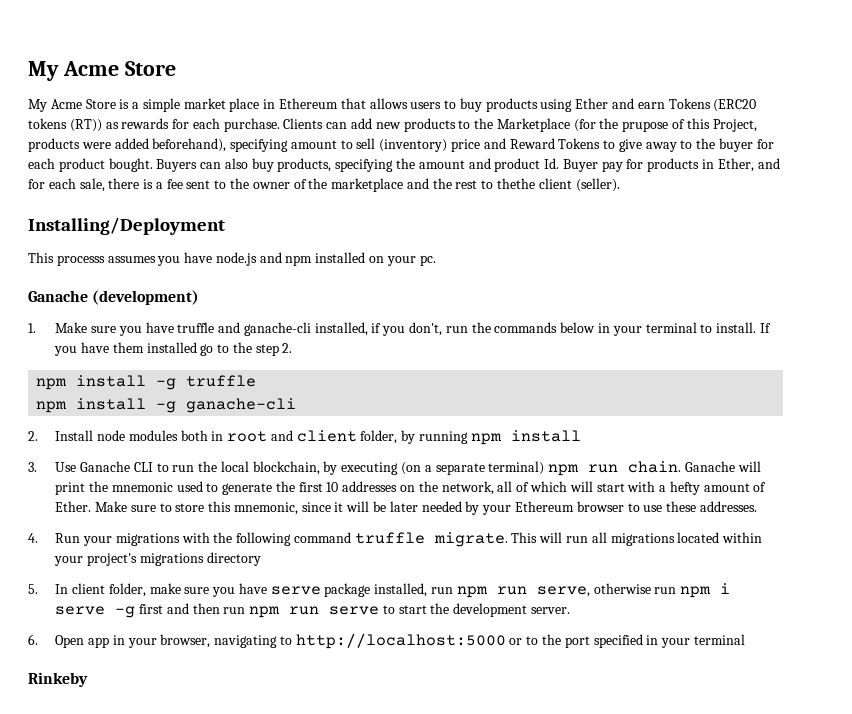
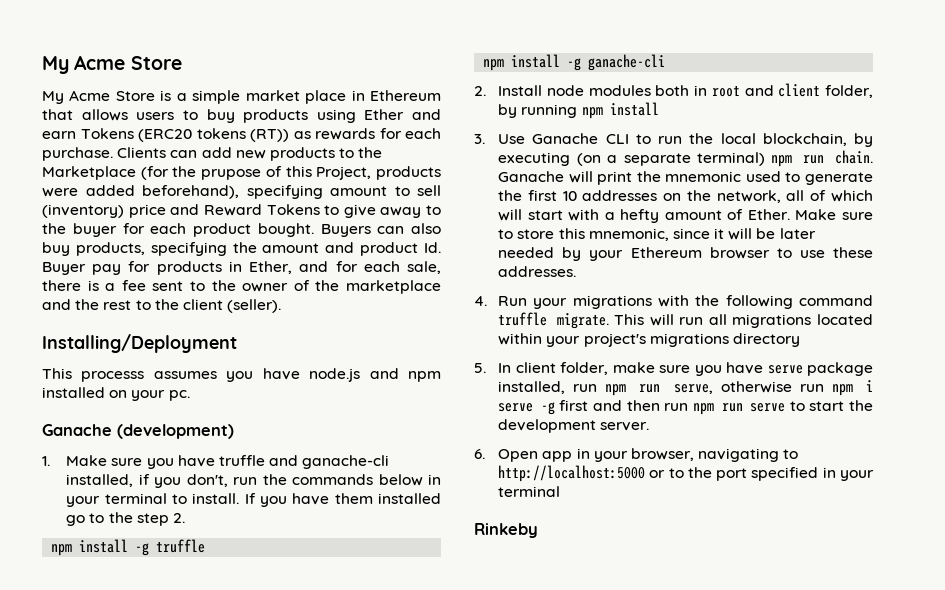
- Buyers can also buy products, specifying the amount and product Id. Buyer pay for products in Ether, and for each sale, there is a fee sent to the owner of the marketplace and the rest to thethe client (seller).
+ Buyers can also buy products, specifying the amount and product Id. Buyer pay for products in Ether, and for each sale, there is a fee sent to the owner of the marketplace and the rest to the client (seller).

